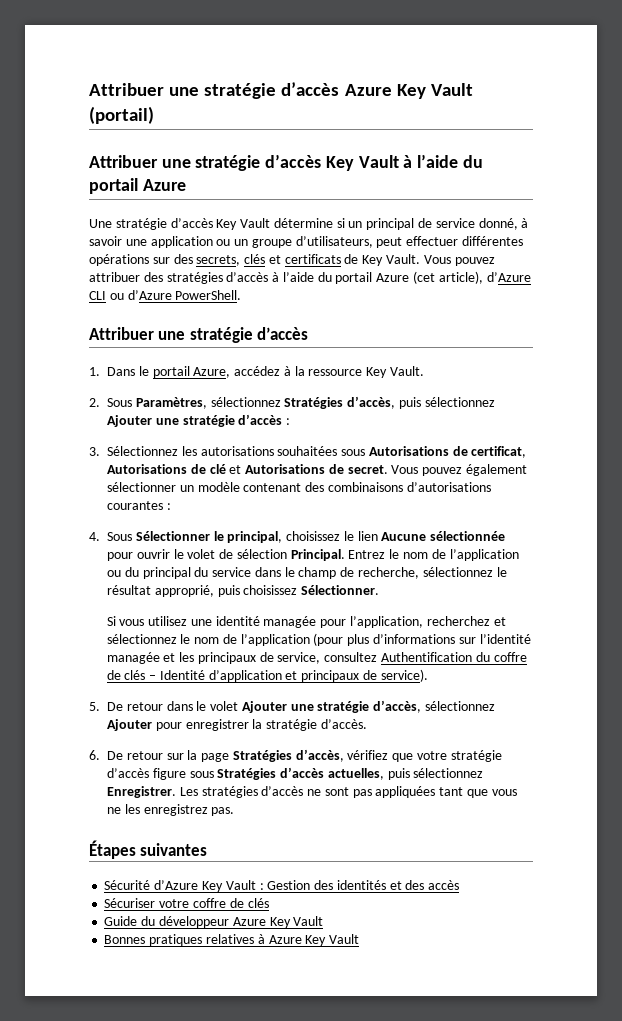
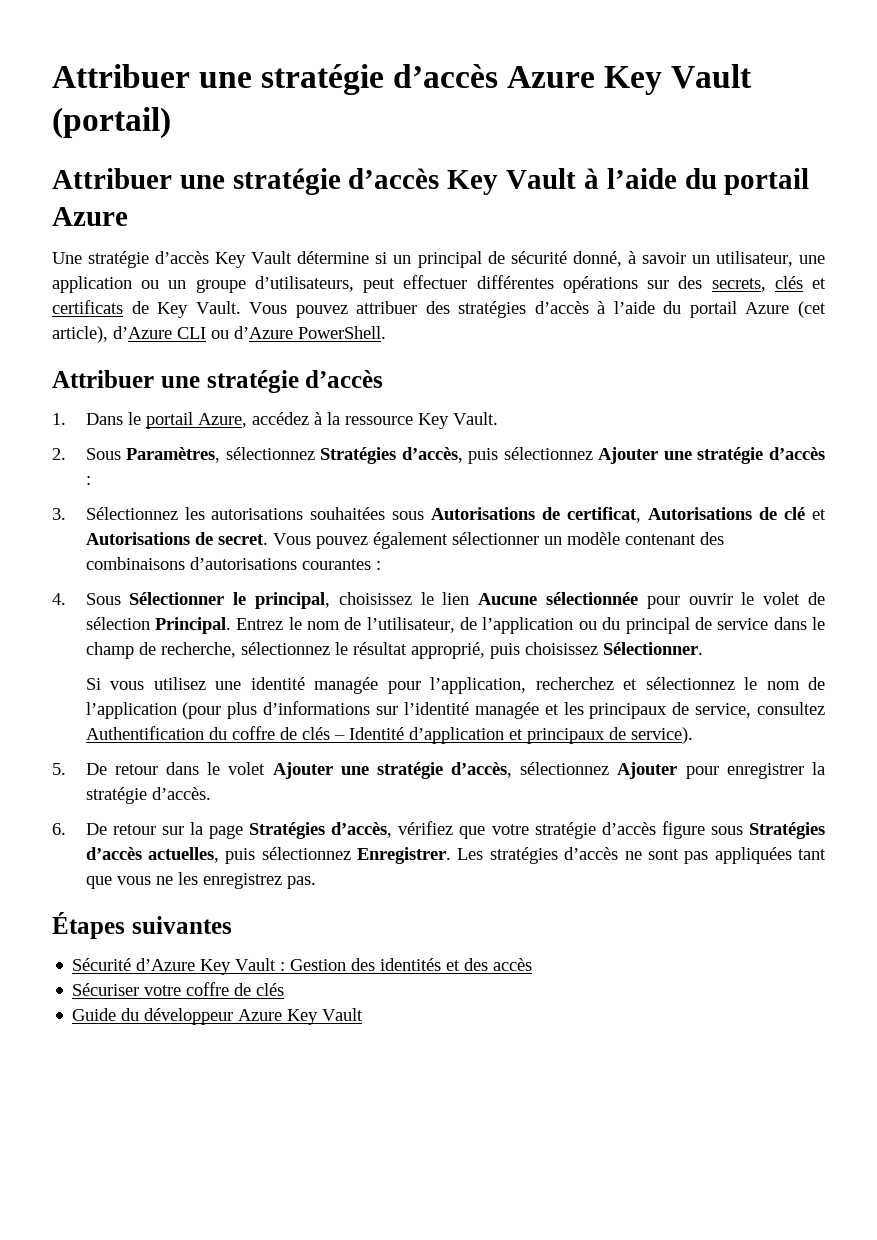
- Une stratégie d’accès Key Vault détermine si un principal de service donné, à savoir une application ou un groupe d’utilisateurs, peut effectuer différentes opérations sur des secrets, clés et certificats de Key Vault.
+ Une stratégie d’accès Key Vault détermine si un principal de sécurité donné, à savoir un utilisateur, une application ou un groupe d’utilisateurs, peut effectuer différentes opérations sur des secrets, clés et certificats de Key Vault.
- Entrez le nom de l’application ou du principal du service dans le champ de recherche, sélectionnez le résultat approprié, puis choisissez Sélectionner.
+ Entrez le nom de l’utilisateur, de l’application ou du principal de service dans le champ de recherche, sélectionnez le résultat approprié, puis choisissez Sélectionner.
- Bonnes pratiques relatives à Azure Key Vault

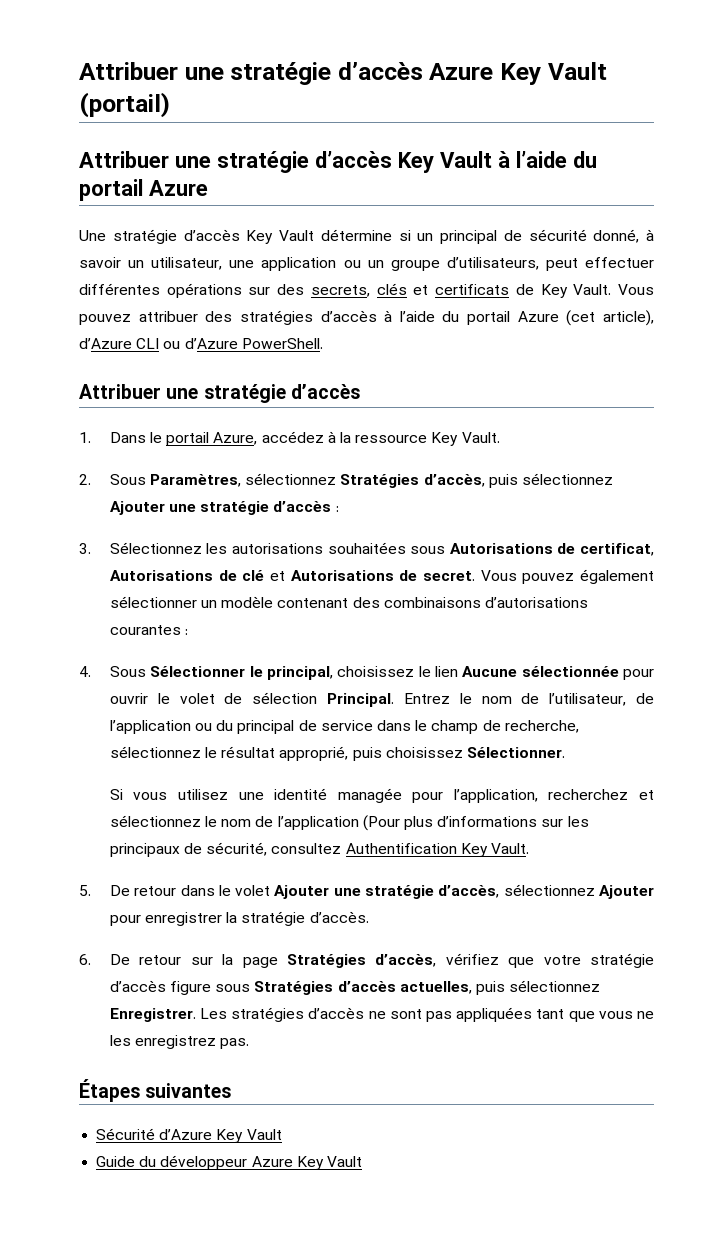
- Si vous utilisez une identité managée pour l’application, recherchez et sélectionnez le nom de l’application (pour plus d’informations sur l’identité managée et les principaux de service, consultez Authentification du coffre de clés – Identité d’application et principaux de service).
+ Si vous utilisez une identité managée pour l’application, recherchez et sélectionnez le nom de l’application (Pour plus d’informations sur les principaux de sécurité, consultez Authentification Key Vault.
- Sécurité d’Azure Key Vault : Gestion des identités et des accès
- Sécuriser votre coffre de clés
+ Sécurité d’Azure Key Vault

